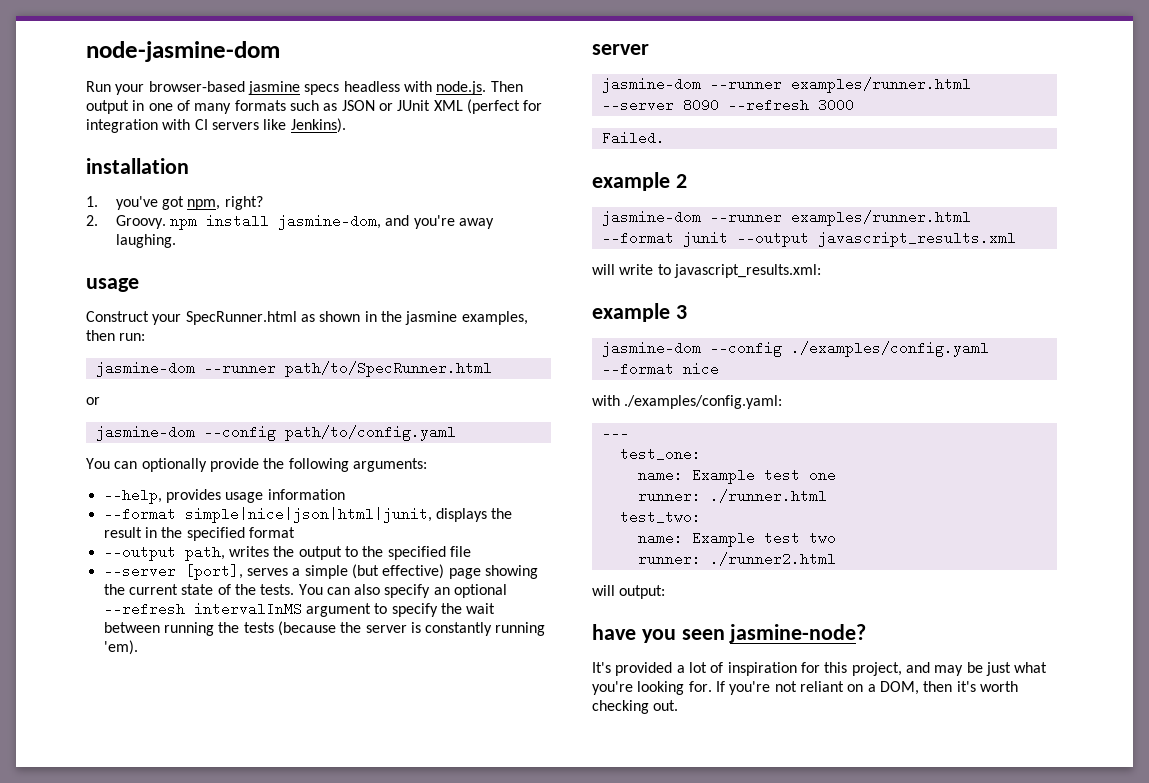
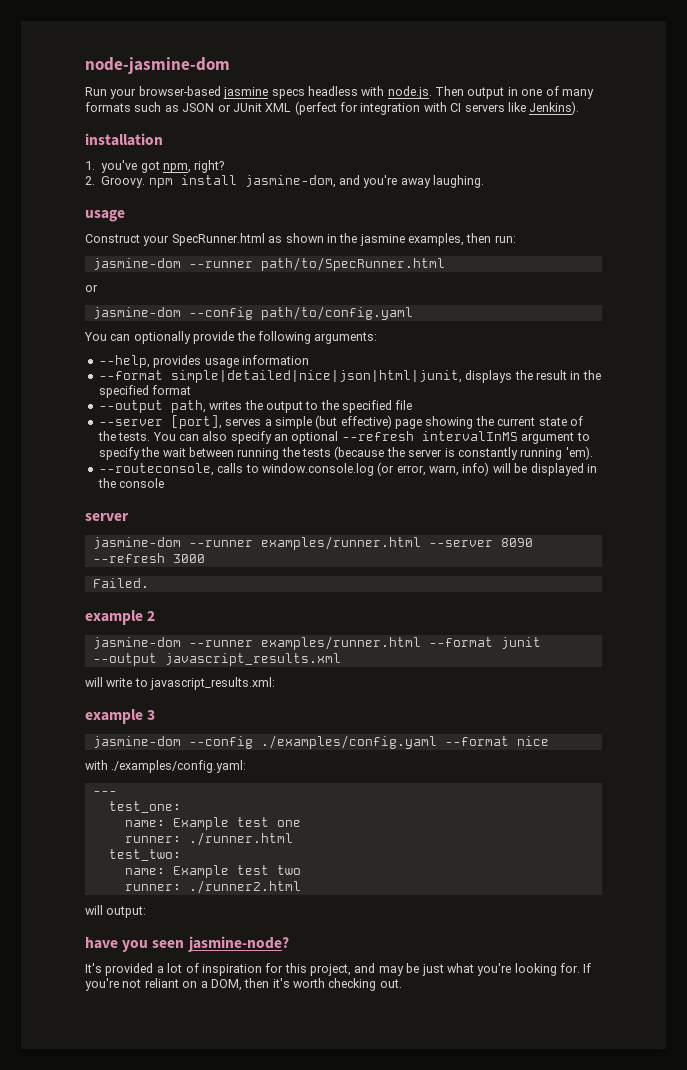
- --format simple|nice|json|html|junit, displays the result in the specified format
+ --format simple|detailed|nice|json|html|junit, displays the result in the specified format
+ --routeconsole, calls to window.console.log (or error, warn, info) will be displayed in the console

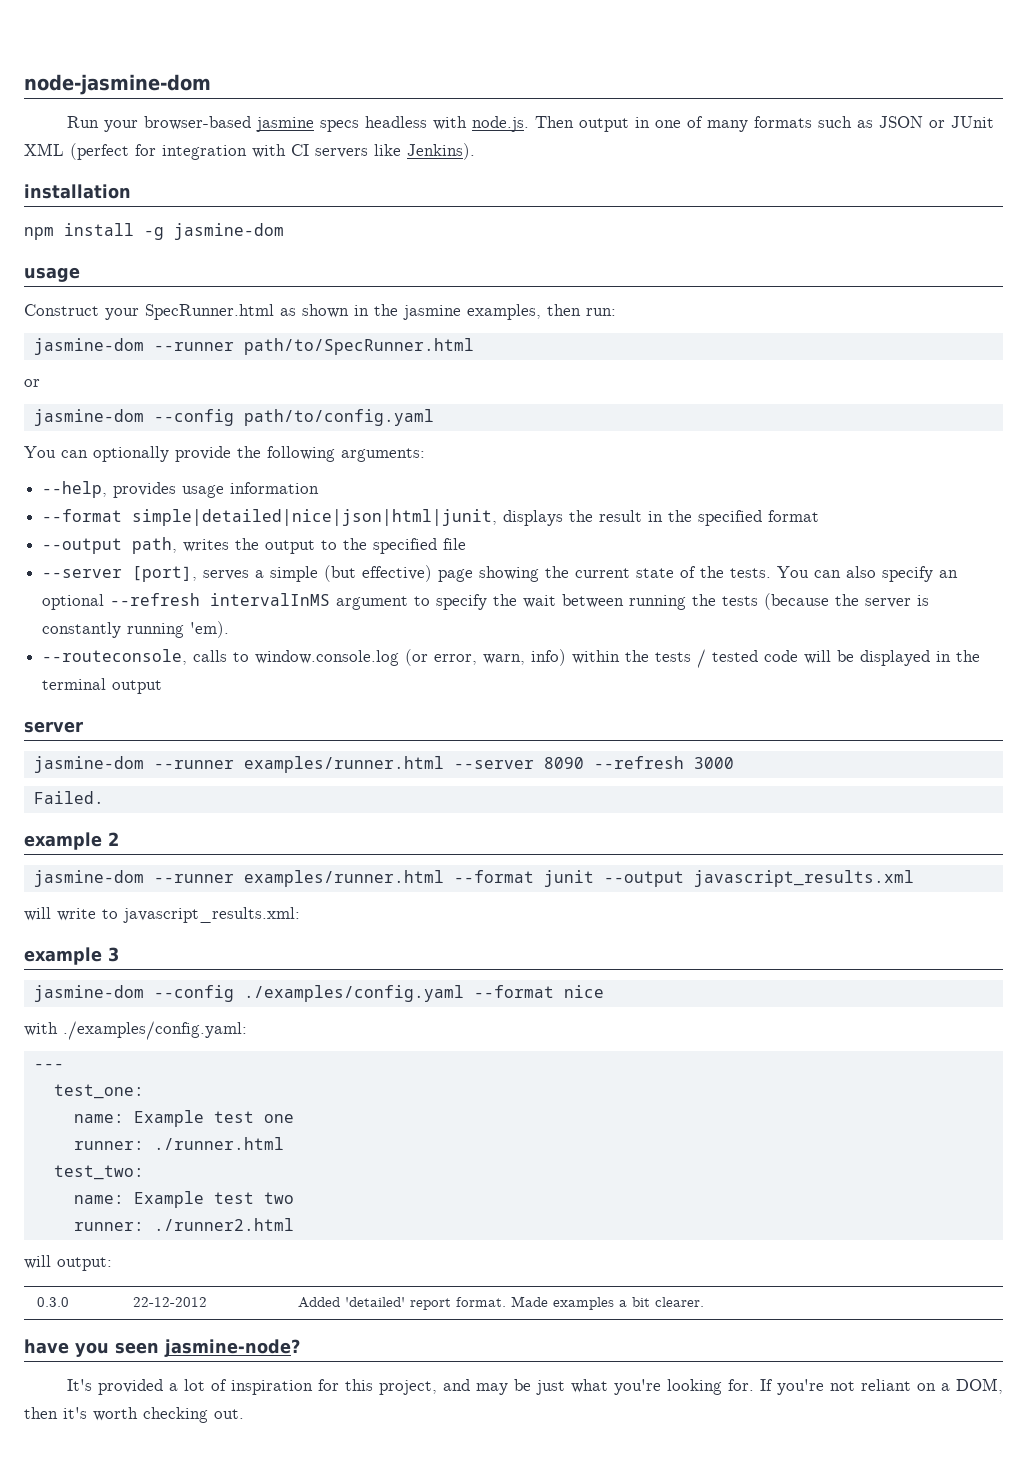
- 1. you've got npm, right?
- 2. Groovy. npm install jasmine-dom, and you're away laughing.
+ npm install -g jasmine-dom
- --routeconsole, calls to window.console.log (or error, warn, info) will be displayed in the console
+ --routeconsole, calls to window.console.log (or error, warn, info) within the tests / tested code will be displayed in the terminal output
+ 0.3.0 | 22-12-2012 | Added 'detailed' report format. Made examples a bit clearer.

